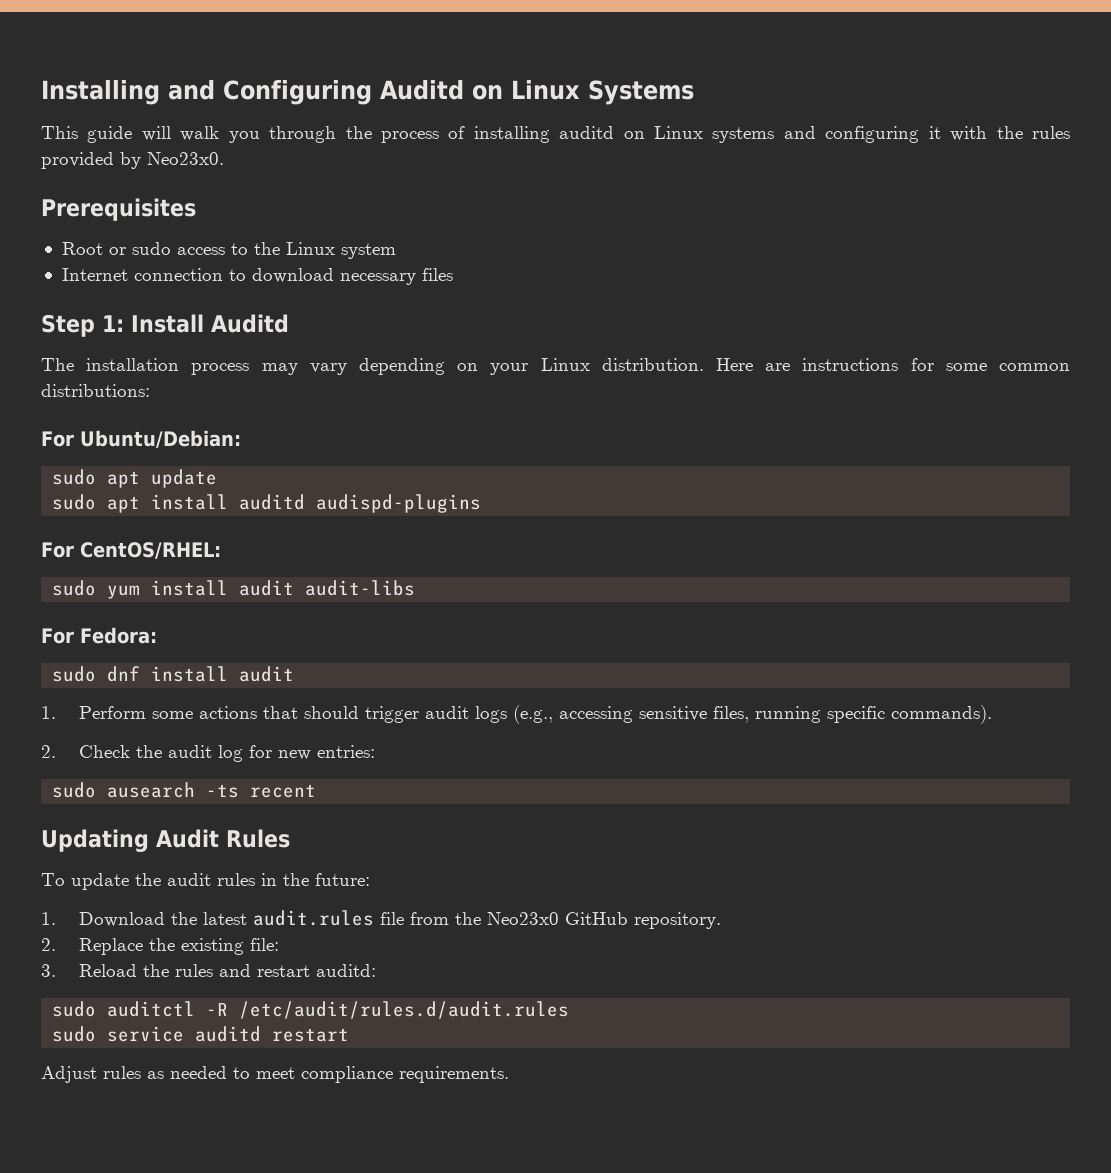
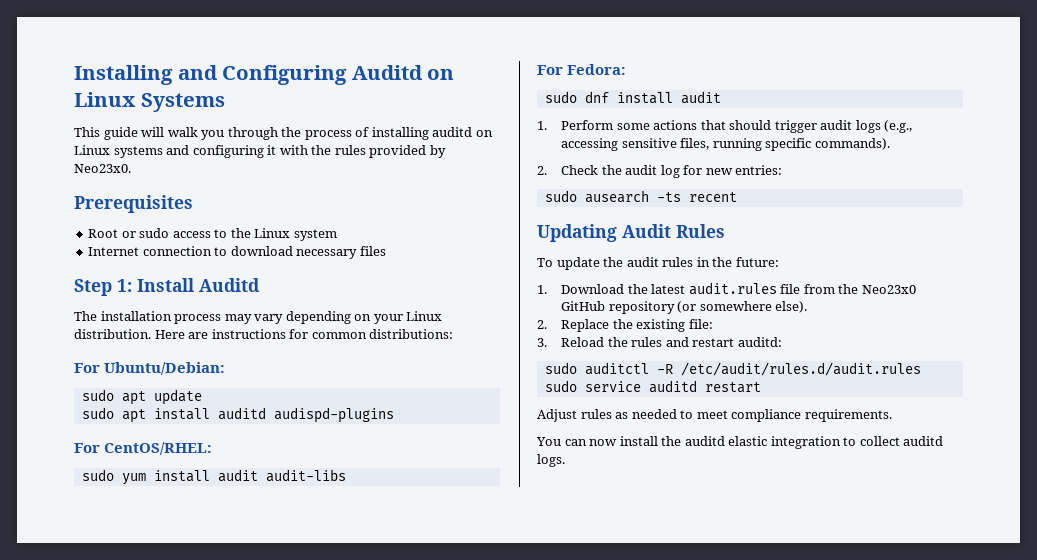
- Here are instructions for some common distributions:
+ Here are instructions for common distributions:
- 1. Download the latest audit.rules file from the Neo23x0 GitHub repository.
+ 1. Download the latest audit.rules file from the Neo23x0 GitHub repository (or somewhere else).
+ You can now install the auditd elastic integration to collect auditd logs.

